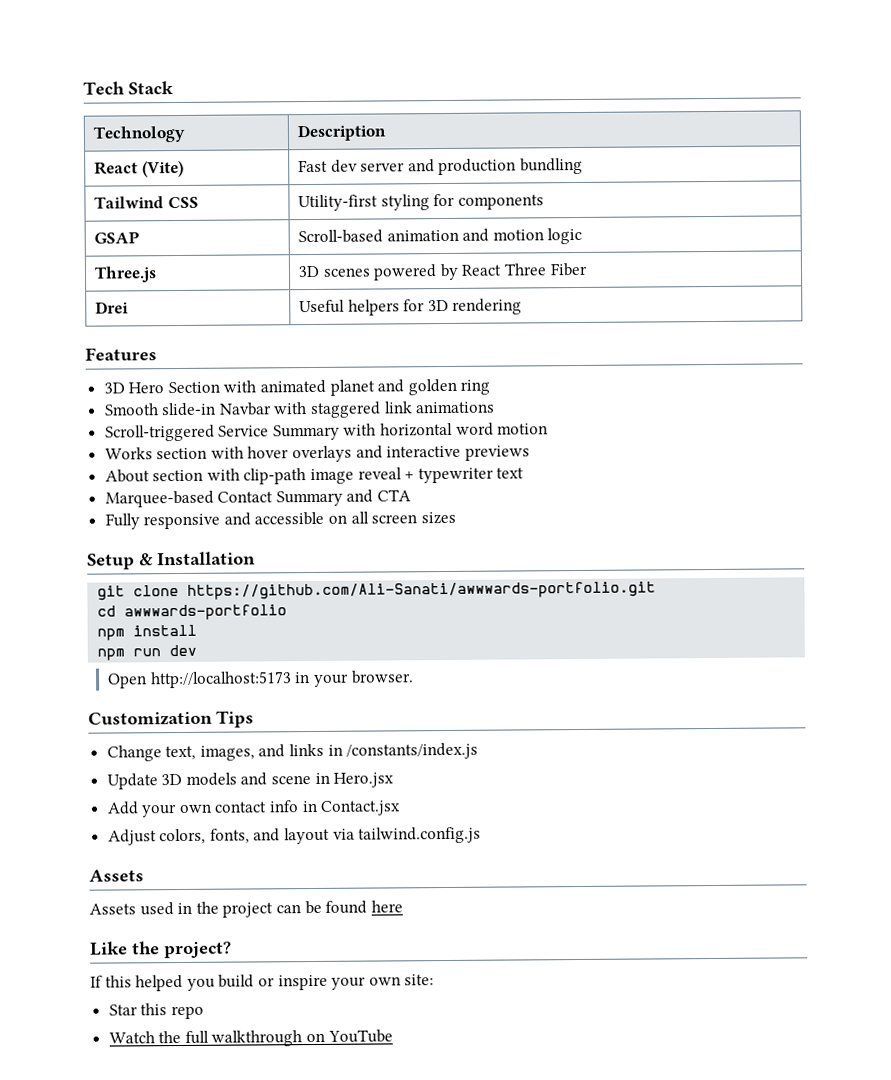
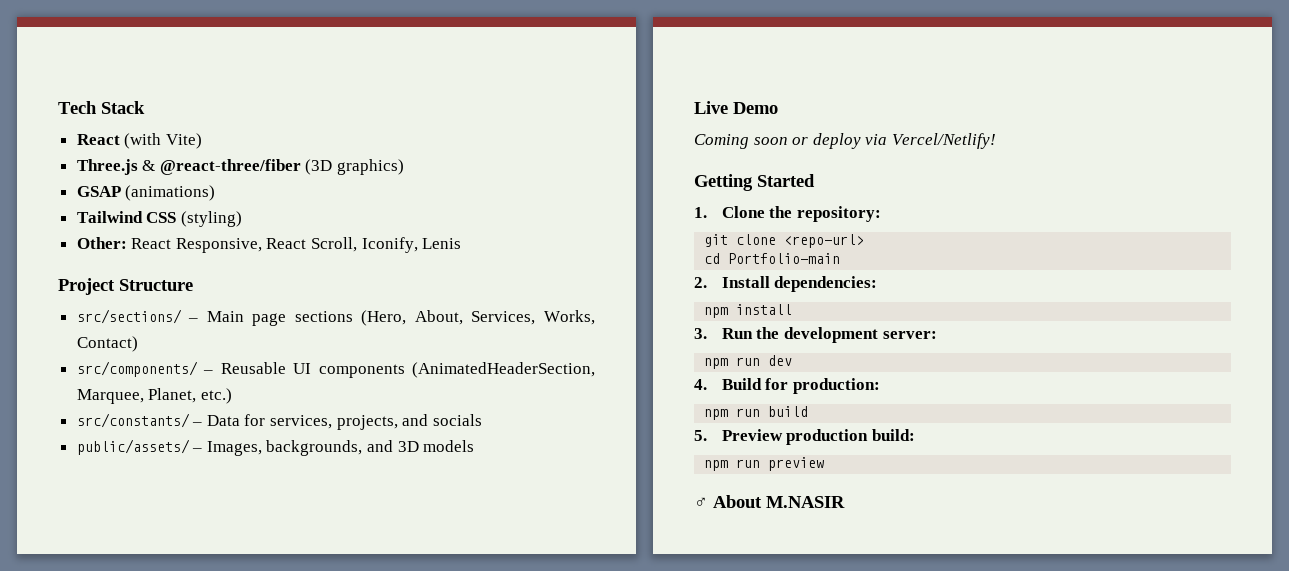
- Technology | Description
- React (Vite) | Fast dev server and production bundling
- Tailwind CSS | Utility-first styling for components
- GSAP | Scroll-based animation and motion logic
- Three.js | 3D scenes powered by React Three Fiber
- Drei | Useful helpers for 3D rendering
- Features
- 3D Hero Section with animated planet and golden ring
- Smooth slide-in Navbar with staggered link animations
- Scroll-triggered Service Summary with horizontal word motion
- Works section with hover overlays and interactive previews
- About section with clip-path image reveal + typewriter text
- Marquee-based Contact Summary and CTA
- Fully responsive and accessible on all screen sizes
- Setup & Installation
+ React (with Vite)
+ Three.js & @react-three/fiber (3D graphics)
+ GSAP (animations)
+ Tailwind CSS (styling)
+ Other: React Responsive, React Scroll, Iconify, Lenis
+ Project Structure
+ src/sections/ – Main page sections (Hero, About, Services, Works, Contact)
+ src/components/ – Reusable UI components (AnimatedHeaderSection, Marquee, Planet, etc.)
+ src/constants/ – Data for services, projects, and socials
+ public/assets/ – Images, backgrounds, and 3D models
+ Live Demo
+ Coming soon or deploy via Vercel/Netlify!
+ Getting Started
+ 1. Clone the repository:
- git clone https://github.com/Ali-Sanati/awwwards-portfolio.git
+ git clone <repo-url>
- cd awwwards-portfolio
+ cd Portfolio-main
+ 2. Install dependencies:
  npm install
+ 3. Run the development server:
  npm run dev
- Open http://localhost:5173 in your browser.
- Customization Tips
- Change text, images, and links in /constants/index.js
- Update 3D models and scene in Hero.jsx
- Add your own contact info in Contact.jsx
- Adjust colors, fonts, and layout via tailwind.config.js
- Assets
- Assets used in the project can be found here
- Like the project?
- If this helped you build or inspire your own site:
- Star this repo
- Watch the full walkthrough on YouTube
+ 4. Build for production:
+ npm run build
+ 5. Preview production build:
+ npm run preview
+ ♂ About M.NASIR

